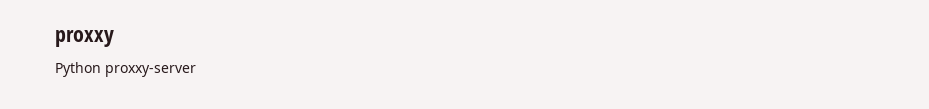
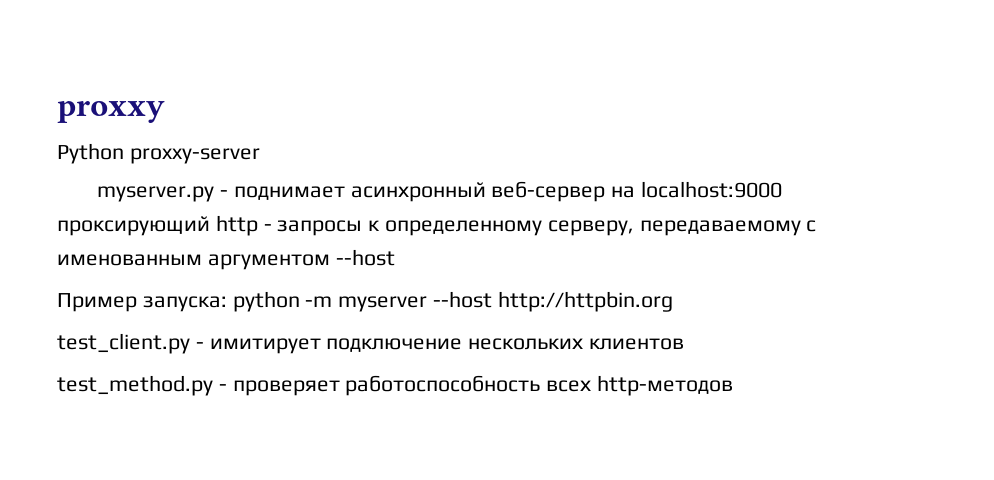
+ myserver.py - поднимает асинхронный веб-сервер на localhost:9000 проксирующий http - запросы к определенному серверу, передаваемому с именованным аргументом --host
+ Пример запуска: python -m myserver --host http://httpbin.org
+ test_client.py - имитирует подключение нескольких клиентов
+ test_method.py - проверяет работоспособность всех http-методов

